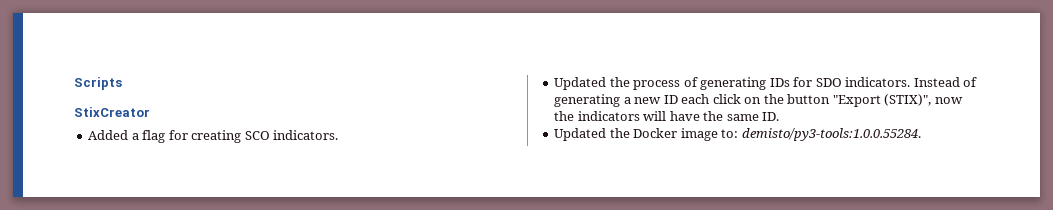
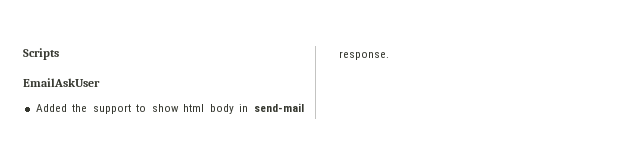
- StixCreator
+ EmailAskUser
- Added a flag for creating SCO indicators.
- Updated the process of generating IDs for SDO indicators. Instead of generating a new ID each click on the button "Export (STIX)", now the indicators will have the same ID.
- Updated the Docker image to: demisto/py3-tools:1.0.0.55284.
+ Added the support to show html body in send-mail response.

